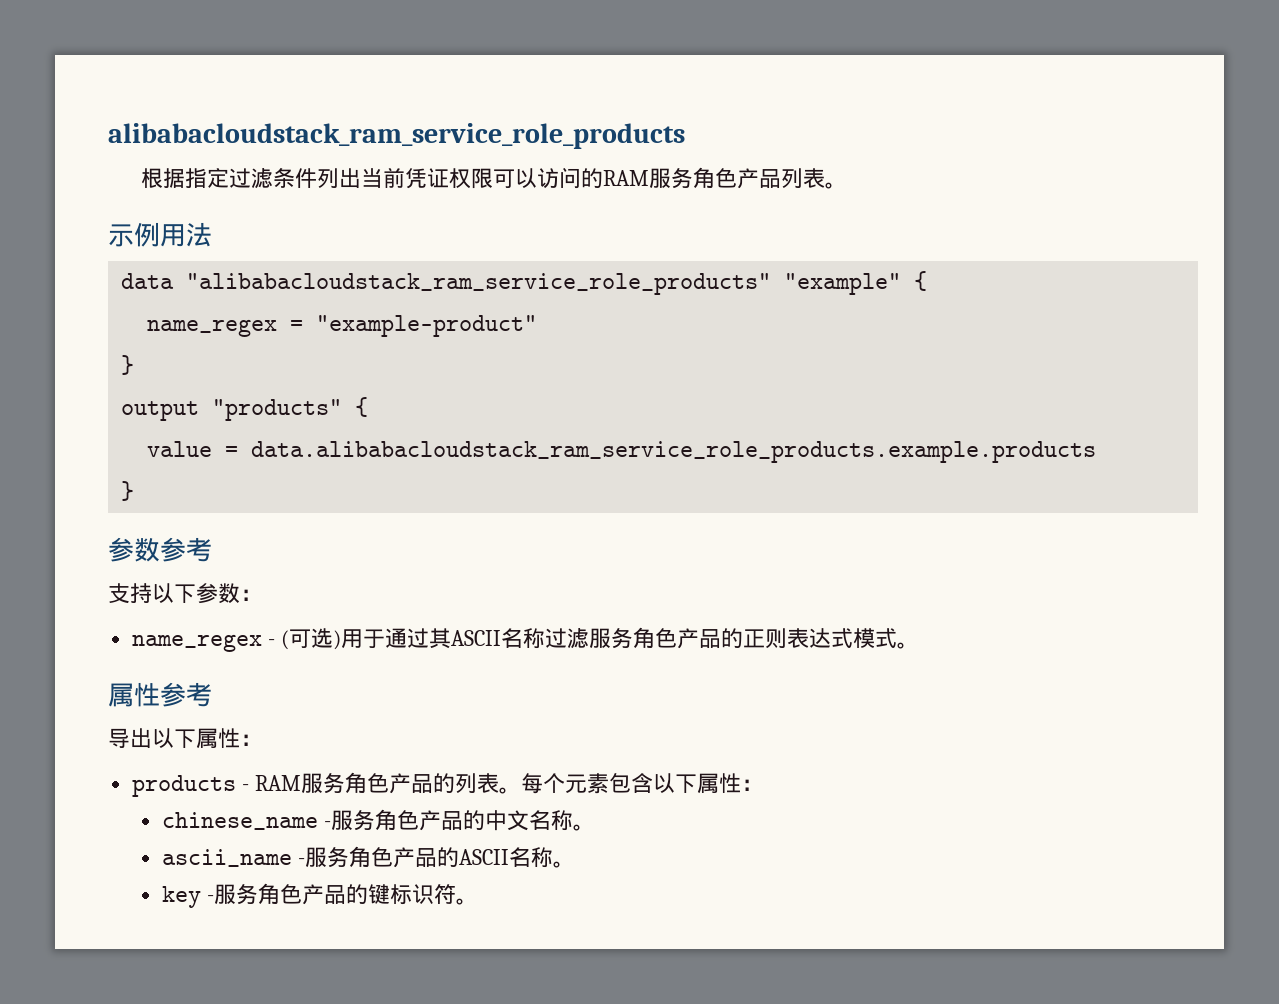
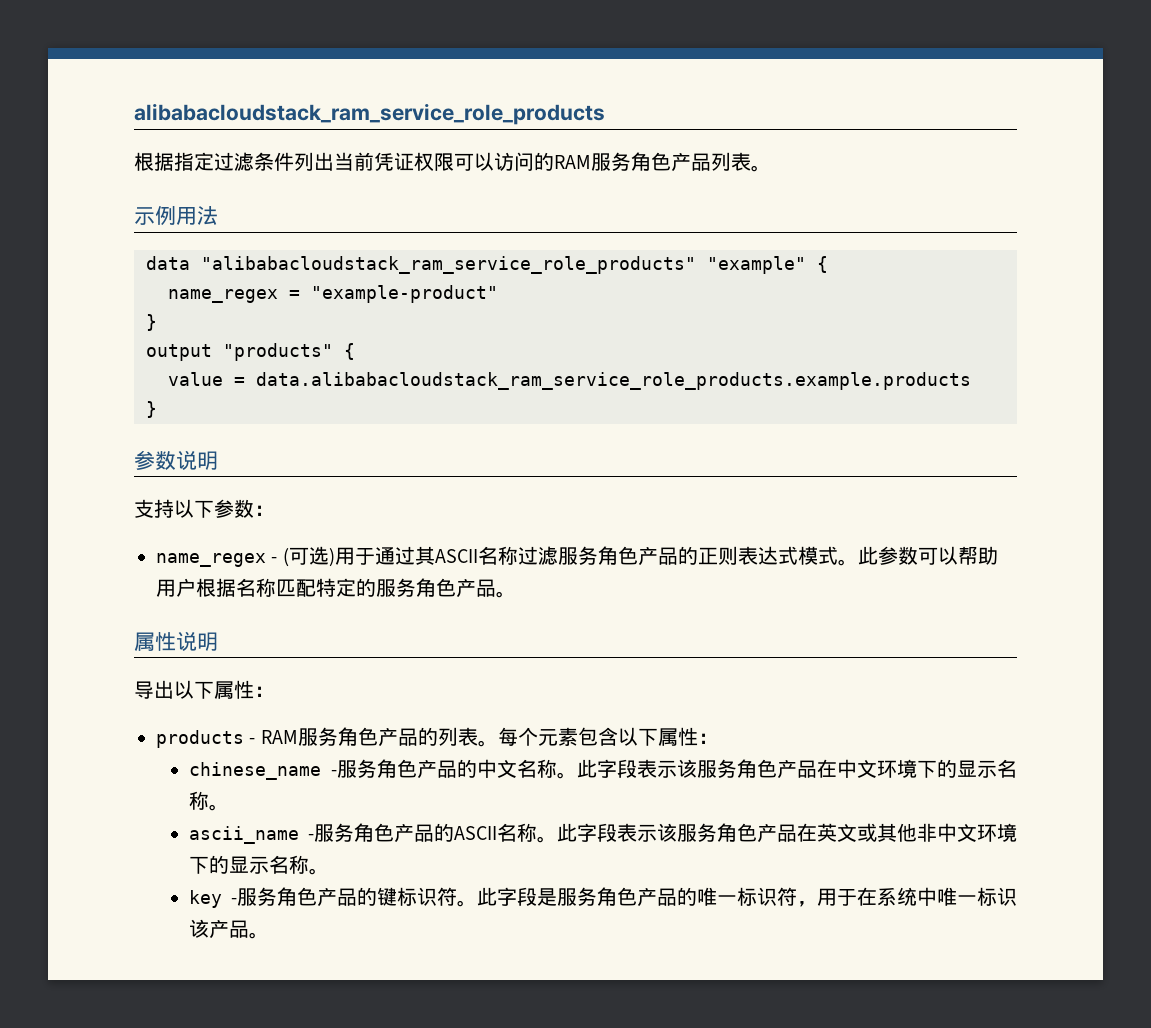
- 参数参考
+ 参数说明
- name_regex - (可选)用于通过其ASCII名称过滤服务角色产品的正则表达式模式。
- 属性参考
+ name_regex - (可选)用于通过其ASCII名称过滤服务角色产品的正则表达式模式。此参数可以帮助用户根据名称匹配特定的服务角色产品。
+ 属性说明
+ 此字段表示该服务角色产品在中文环境下的显示名称。
+ 此字段表示该服务角色产品在英文或其他非中文环境下的显示名称。
+ 此字段是服务角色产品的唯一标识符，用于在系统中唯一标识该产品。

